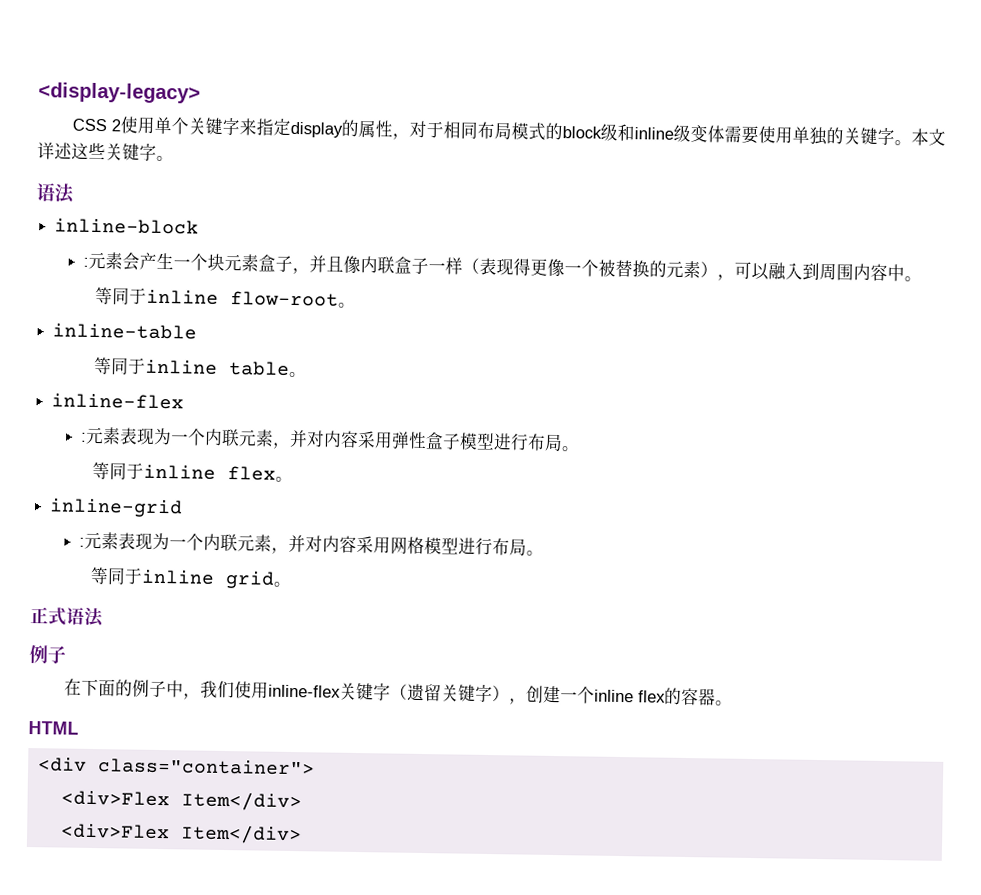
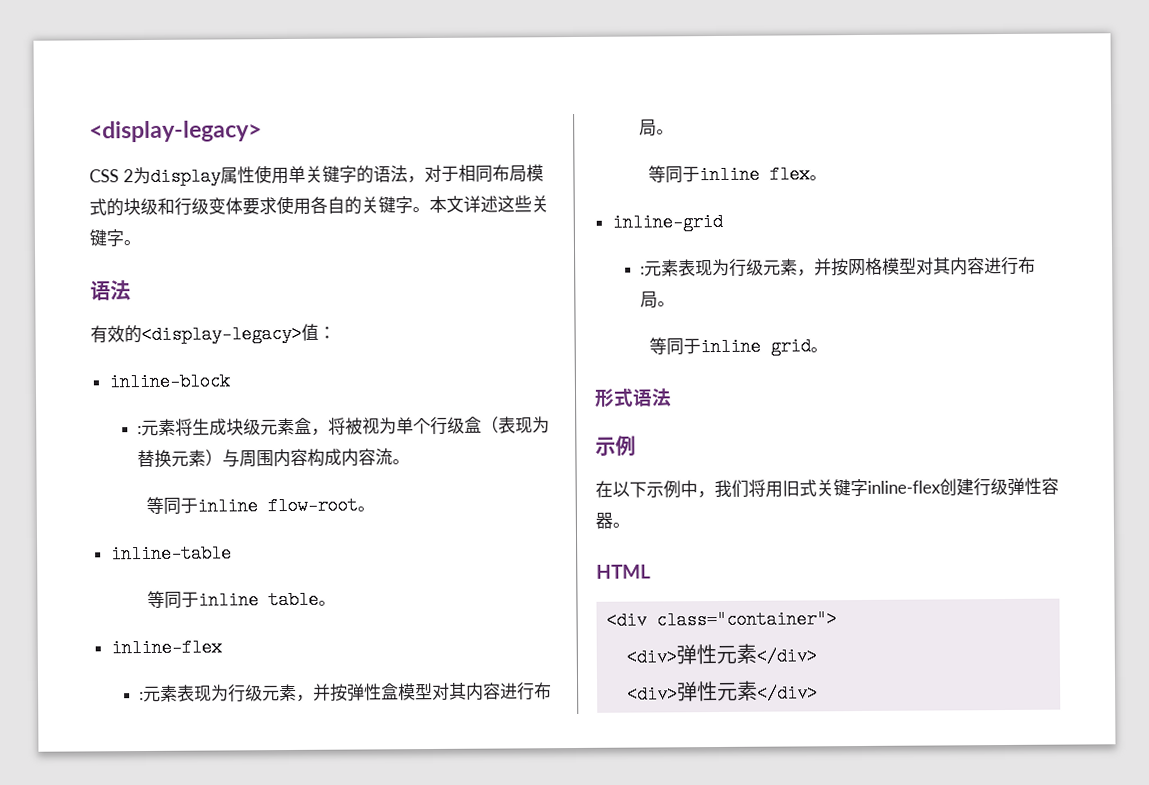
- CSS 2使用单个关键字来指定display的属性，对于相同布局模式的block级和inline级变体需要使用单独的关键字。
+ CSS 2为display属性使用单关键字的语法，对于相同布局模式的块级和行级变体要求使用各自的关键字。
+ 有效的<display-legacy>值：
- :元素会产生一个块元素盒子，并且像内联盒子一样（表现得更像一个被替换的元素），可以融入到周围内容中。
+ :元素将生成块级元素盒，将被视为单个行级盒（表现为替换元素）与周围内容构成内容流。
- :元素表现为一个内联元素，并对内容采用弹性盒子模型进行布局。
+ :元素表现为行级元素，并按弹性盒模型对其内容进行布局。
- :元素表现为一个内联元素，并对内容采用网格模型进行布局。
+ :元素表现为行级元素，并按网格模型对其内容进行布局。
- 正式语法
- 例子
+ 形式语法
+ 示例
- 在下面的例子中，我们使用inline-flex关键字（遗留关键字），创建一个inline flex的容器。
+ 在以下示例中，我们将用旧式关键字inline-flex创建行级弹性容器。
  <div class="container">
- <div>Flex Item</div>
- <div>Flex Item</div>
+ <div>弹性元素</div>
+ <div>弹性元素</div>

